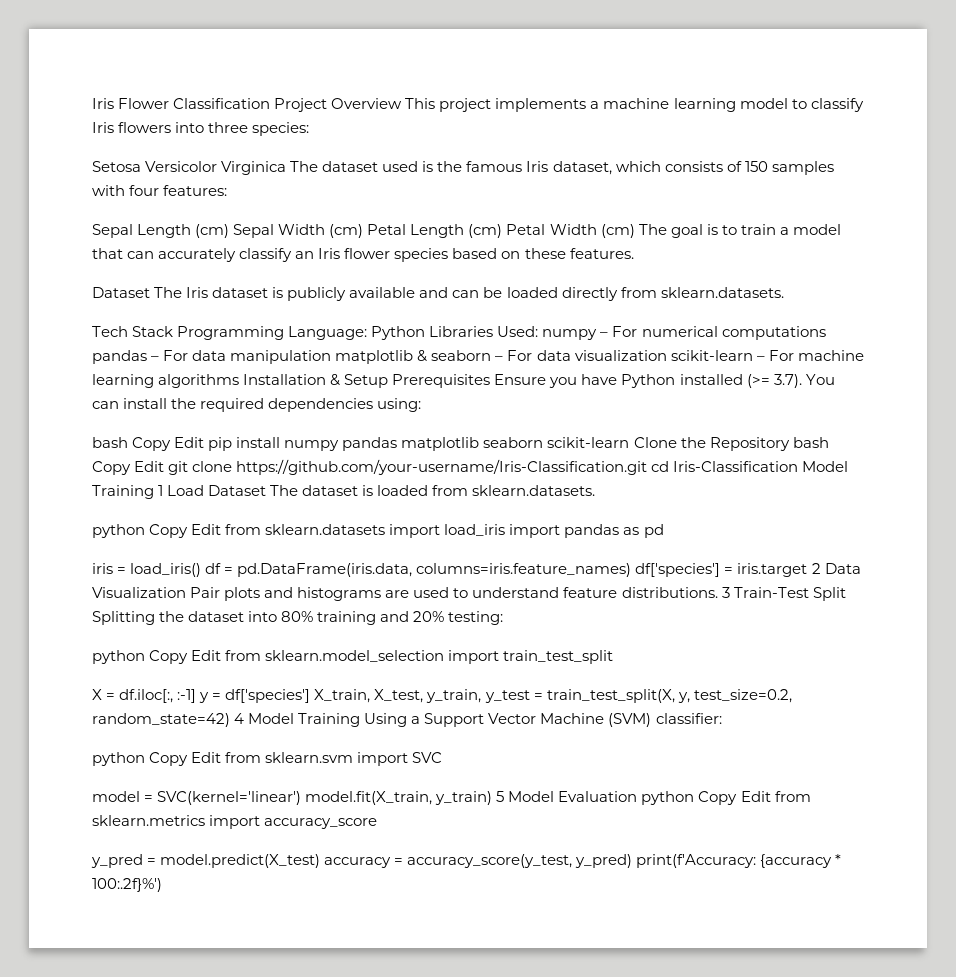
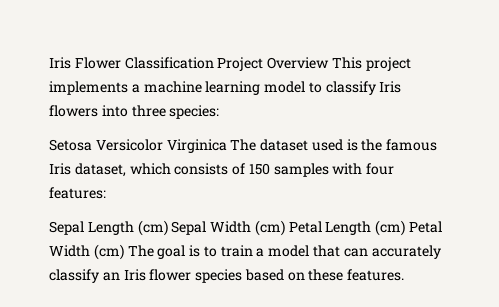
- Dataset The Iris dataset is publicly available and can be loaded directly from sklearn.datasets.
- Tech Stack Programming Language: Python Libraries Used: numpy – For numerical computations pandas – For data manipulation matplotlib & seaborn – For data visualization scikit-learn – For machine learning algorithms Installation & Setup Prerequisites Ensure you have Python installed (>= 3.7). You can install the required dependencies using:
- bash Copy Edit pip install numpy pandas matplotlib seaborn scikit-learn Clone the Repository bash Copy Edit git clone https://github.com/your-username/Iris-Classification.git cd Iris-Classification Model Training 1 Load Dataset The dataset is loaded from sklearn.datasets.
- python Copy Edit from sklearn.datasets import load_iris import pandas as pd
- iris = load_iris() df = pd.DataFrame(iris.data, columns=iris.feature_names) df['species'] = iris.target 2 Data Visualization Pair plots and histograms are used to understand feature distributions. 3 Train-Test Split Splitting the dataset into 80% training and 20% testing:
- python Copy Edit from sklearn.model_selection import train_test_split
- X = df.iloc[:, :-1] y = df['species'] X_train, X_test, y_train, y_test = train_test_split(X, y, test_size=0.2, random_state=42) 4 Model Training Using a Support Vector Machine (SVM) classifier:
- python Copy Edit from sklearn.svm import SVC
- model = SVC(kernel='linear') model.fit(X_train, y_train) 5 Model Evaluation python Copy Edit from sklearn.metrics import accuracy_score
- y_pred = model.predict(X_test) accuracy = accuracy_score(y_test, y_pred) print(f'Accuracy: {accuracy * 100:.2f}%')

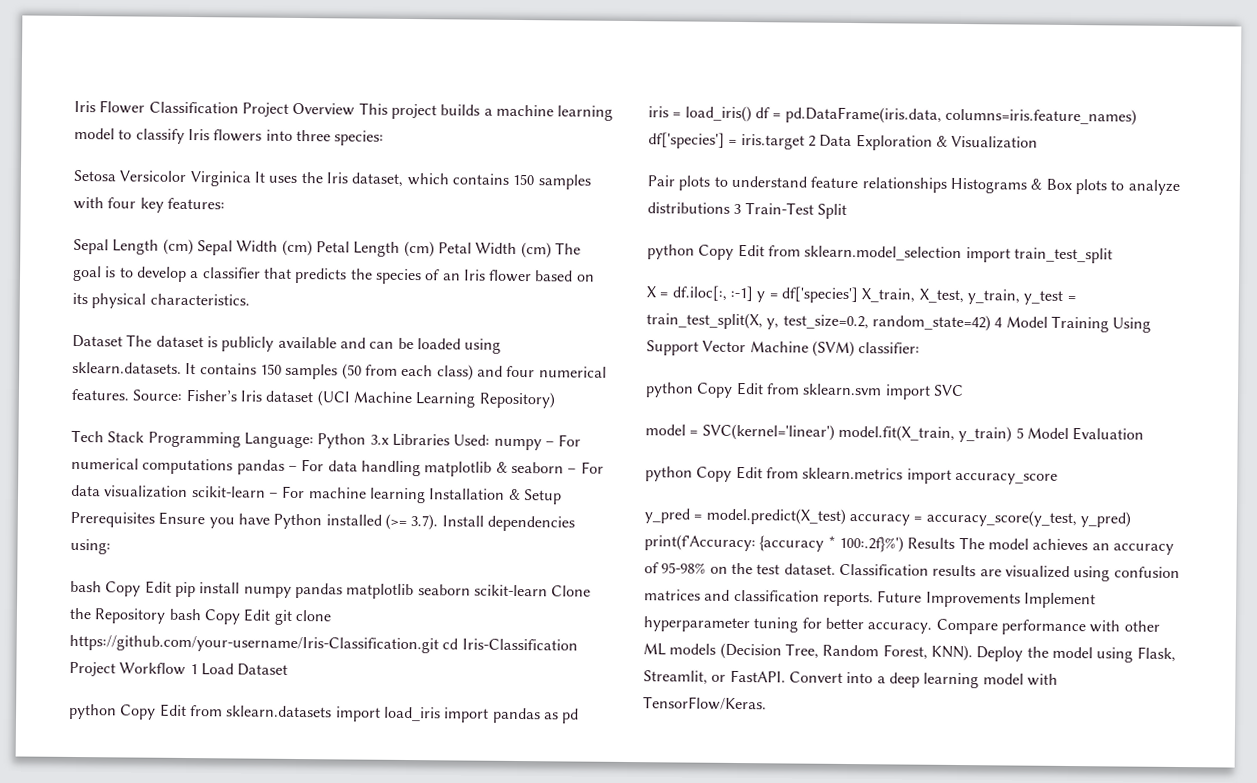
- Iris Flower Classification Project Overview This project implements a machine learning model to classify Iris flowers into three species:
+ Iris Flower Classification Project Overview This project builds a machine learning model to classify Iris flowers into three species:
- Setosa Versicolor Virginica The dataset used is the famous Iris dataset, which consists of 150 samples with four features:
+ Setosa Versicolor Virginica It uses the Iris dataset, which contains 150 samples with four key features:
- Sepal Length (cm) Sepal Width (cm) Petal Length (cm) Petal Width (cm) The goal is to train a model that can accurately classify an Iris flower species based on these features.
+ Sepal Length (cm) Sepal Width (cm) Petal Length (cm) Petal Width (cm) The goal is to develop a classifier that predicts the species of an Iris flower based on its physical characteristics.
+ Dataset The dataset is publicly available and can be loaded using sklearn.datasets. It contains 150 samples (50 from each class) and four numerical features. Source: Fisher’s Iris dataset (UCI Machine Learning Repository)
+ Tech Stack Programming Language: Python 3.x Libraries Used: numpy – For numerical computations pandas – For data handling matplotlib & seaborn – For data visualization scikit-learn – For machine learning Installation & Setup Prerequisites Ensure you have Python installed (>= 3.7). Install dependencies using:
+ bash Copy Edit pip install numpy pandas matplotlib seaborn scikit-learn Clone the Repository bash Copy Edit git clone https://github.com/your-username/Iris-Classification.git cd Iris-Classification Project Workflow 1 Load Dataset
+ python Copy Edit from sklearn.datasets import load_iris import pandas as pd
+ iris = load_iris() df = pd.DataFrame(iris.data, columns=iris.feature_names) df['species'] = iris.target 2 Data Exploration & Visualization
+ Pair plots to understand feature relationships Histograms & Box plots to analyze distributions 3 Train-Test Split
+ python Copy Edit from sklearn.model_selection import train_test_split
+ X = df.iloc[:, :-1] y = df['species'] X_train, X_test, y_train, y_test = train_test_split(X, y, test_size=0.2, random_state=42) 4 Model Training Using Support Vector Machine (SVM) classifier:
+ python Copy Edit from sklearn.svm import SVC
+ model = SVC(kernel='linear') model.fit(X_train, y_train) 5 Model Evaluation
+ python Copy Edit from sklearn.metrics import accuracy_score
+ y_pred = model.predict(X_test) accuracy = accuracy_score(y_test, y_pred) print(f'Accuracy: {accuracy * 100:.2f}%') Results The model achieves an accuracy of 95-98% on the test dataset. Classification results are visualized using confusion matrices and classification reports. Future Improvements Implement hyperparameter tuning for better accuracy. Compare performance with other ML models (Decision Tree, Random Forest, KNN). Deploy the model using Flask, Streamlit, or FastAPI. Convert into a deep learning model with TensorFlow/Keras.

